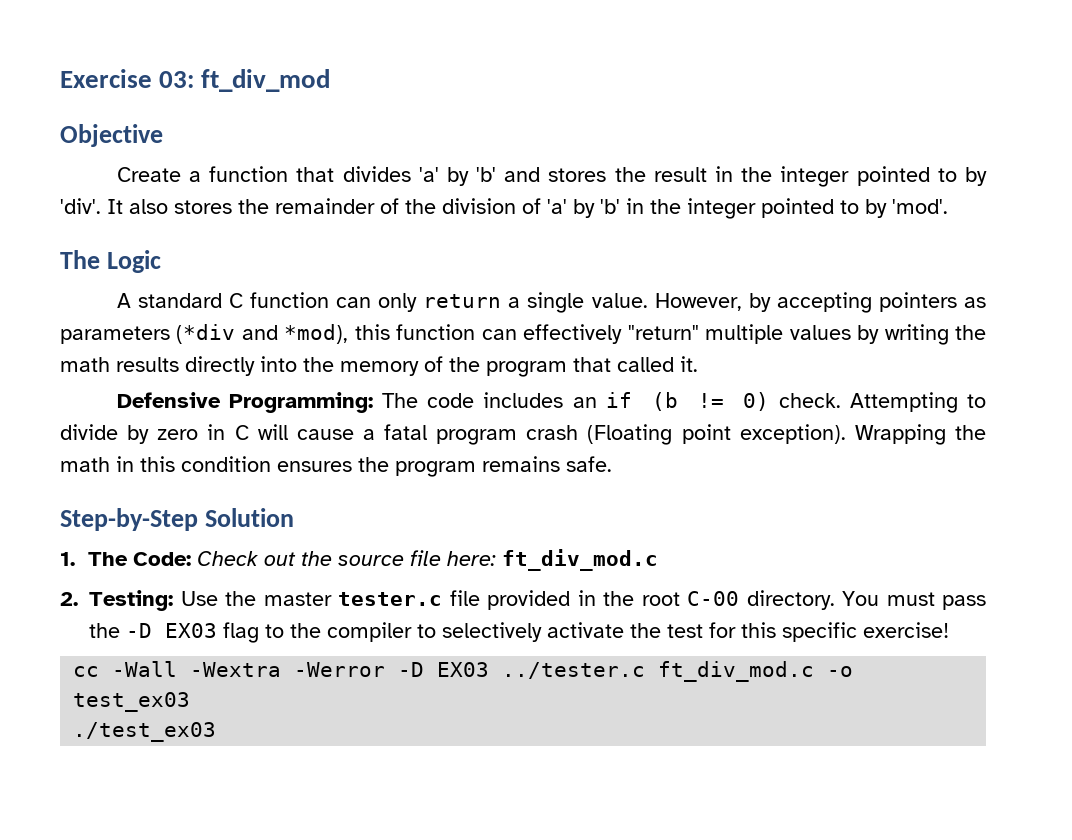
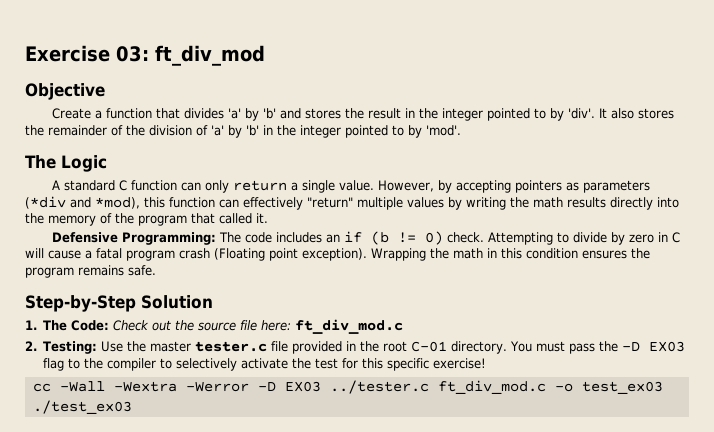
- 2. Testing: Use the master tester.c file provided in the root C-00 directory.
+ 2. Testing: Use the master tester.c file provided in the root C-01 directory.

